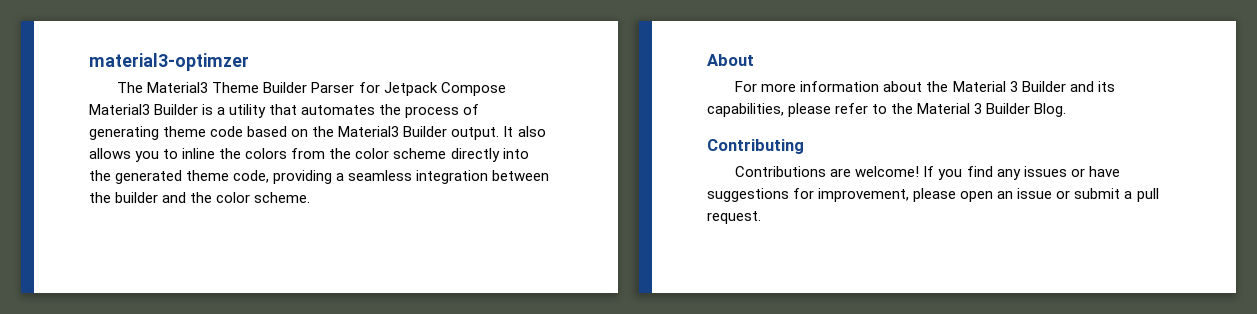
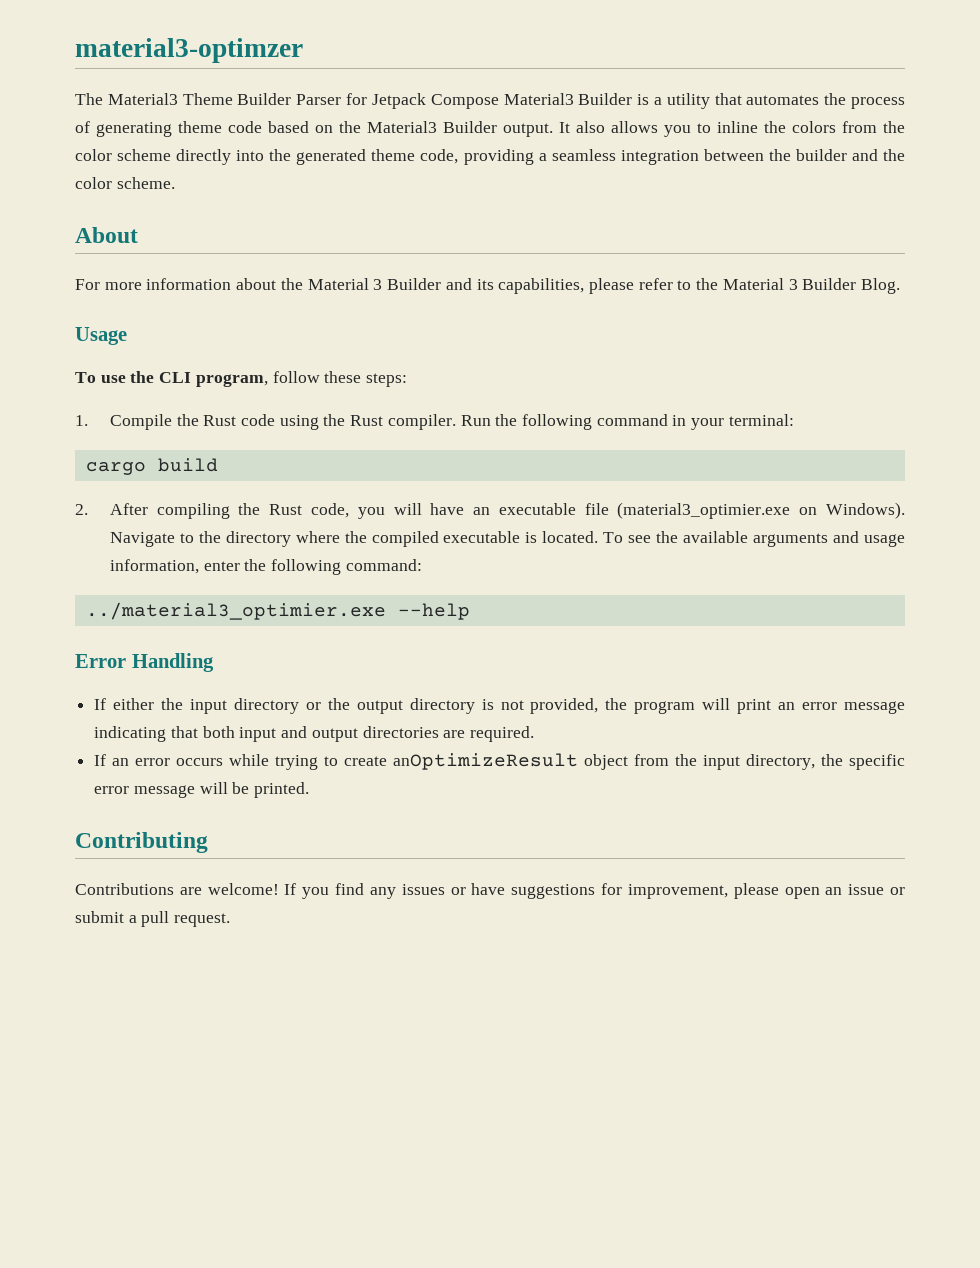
+ Usage
+ To use the CLI program, follow these steps:
+ 1. Compile the Rust code using the Rust compiler. Run the following command in your terminal:
+ cargo build
+ 2. After compiling the Rust code, you will have an executable file (material3_optimier.exe on Windows). Navigate to the directory where the compiled executable is located. To see the available arguments and usage information, enter the following command:
+ ../material3_optimier.exe --help
+ Error Handling
+ If either the input directory or the output directory is not provided, the program will print an error message indicating that both input and output directories are required.
+ If an error occurs while trying to create anOptimizeResult object from the input directory, the specific error message will be printed.

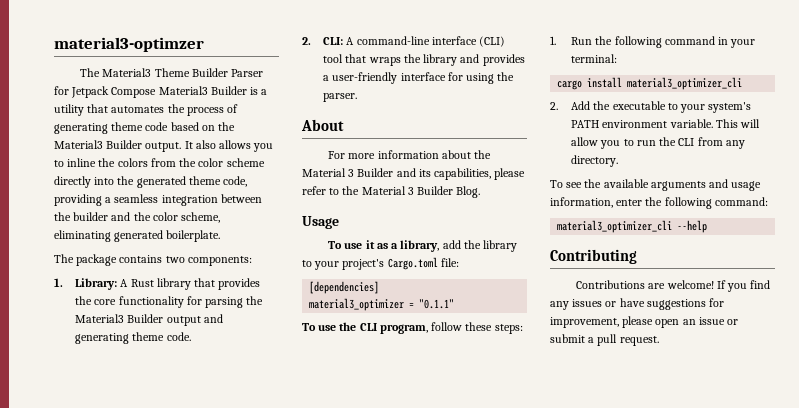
- It also allows you to inline the colors from the color scheme directly into the generated theme code, providing a seamless integration between the builder and the color scheme.
+ It also allows you to inline the colors from the color scheme directly into the generated theme code, providing a seamless integration between the builder and the color scheme, eliminating generated boilerplate.
+ The package contains two components:
+ 1. Library: A Rust library that provides the core functionality for parsing the Material3 Builder output and generating theme code.
+ 2. CLI: A command-line interface (CLI) tool that wraps the library and provides a user-friendly interface for using the parser.
+ To use it as a library, add the library to your project's Cargo.toml file:
+ [dependencies]
+ material3_optimizer = "0.1.1"
- 1. Compile the Rust code using the Rust compiler. Run the following command in your terminal:
+ 1. Run the following command in your terminal:
- cargo build
- 2. After compiling the Rust code, you will have an executable file (material3_optimier.exe on Windows). Navigate to the directory where the compiled executable is located. To see the available arguments and usage information, enter the following command:
+ cargo install material3_optimizer_cli
+ 2. Add the executable to your system's PATH environment variable. This will allow you to run the CLI from any directory.
+ To see the available arguments and usage information, enter the following command:
- ../material3_optimier.exe --help
+ material3_optimizer_cli --help
- Error Handling
- If either the input directory or the output directory is not provided, the program will print an error message indicating that both input and output directories are required.
- If an error occurs while trying to create anOptimizeResult object from the input directory, the specific error message will be printed.

